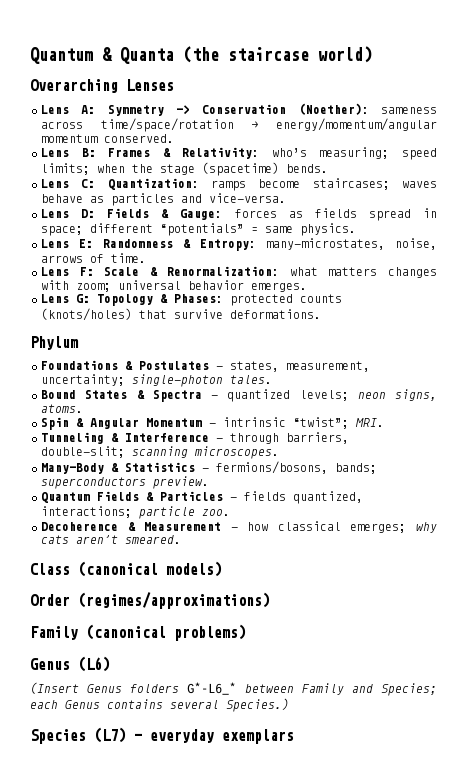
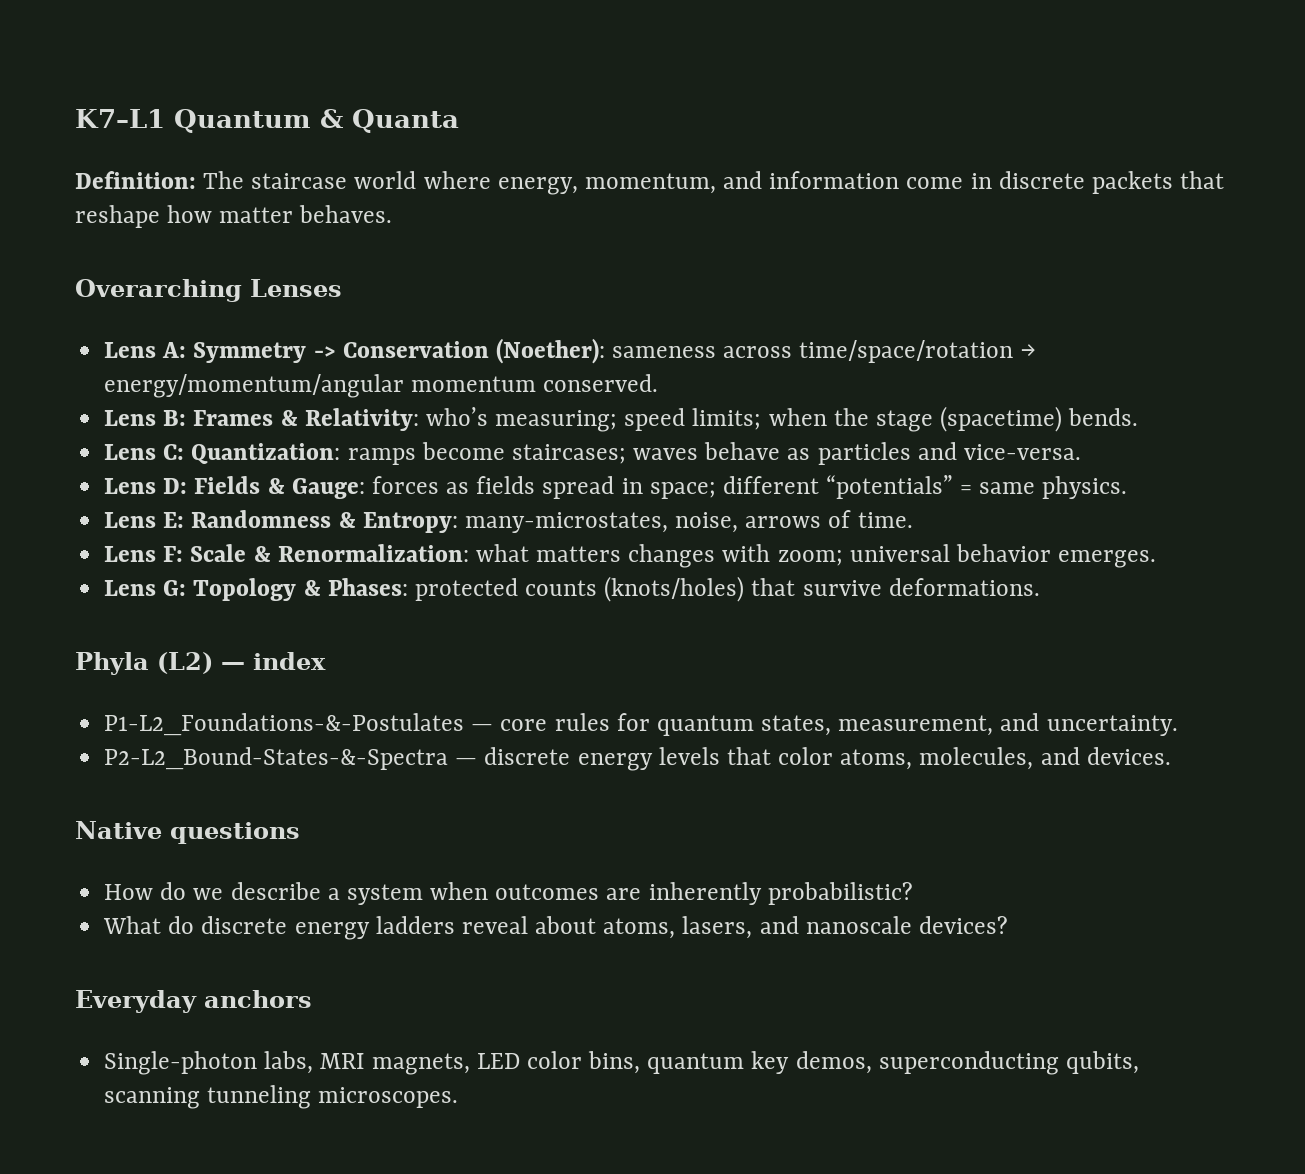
- Quantum & Quanta (the staircase world)
+ K7–L1 Quantum & Quanta
+ Definition: The staircase world where energy, momentum, and information come in discrete packets that reshape how matter behaves.
- Phylum
- Foundations & Postulates — states, measurement, uncertainty; single-photon tales.
- Bound States & Spectra — quantized levels; neon signs, atoms.
- Spin & Angular Momentum — intrinsic “twist”; MRI.
- Tunneling & Interference — through barriers, double-slit; scanning microscopes.
- Many-Body & Statistics — fermions/bosons, bands; superconductors preview.
- Quantum Fields & Particles — fields quantized, interactions; particle zoo.
- Decoherence & Measurement — how classical emerges; why cats aren’t smeared.
- Class (canonical models)
- Order (regimes/approximations)
- Family (canonical problems)
- Genus (L6)
- (Insert Genus folders G*-L6_* between Family and Species; each Genus contains several Species.)
- Species (L7) — everyday exemplars
+ Phyla (L2) — index
+ P1-L2_Foundations-&-Postulates — core rules for quantum states, measurement, and uncertainty.
+ P2-L2_Bound-States-&-Spectra — discrete energy levels that color atoms, molecules, and devices.
+ Native questions
+ How do we describe a system when outcomes are inherently probabilistic?
+ What do discrete energy ladders reveal about atoms, lasers, and nanoscale devices?
+ Everyday anchors
+ Single-photon labs, MRI magnets, LED color bins, quantum key demos, superconducting qubits, scanning tunneling microscopes.

